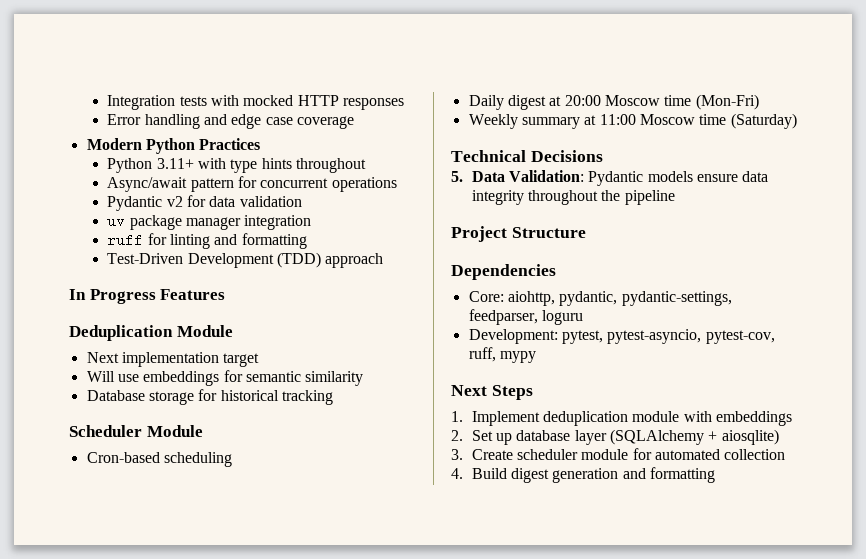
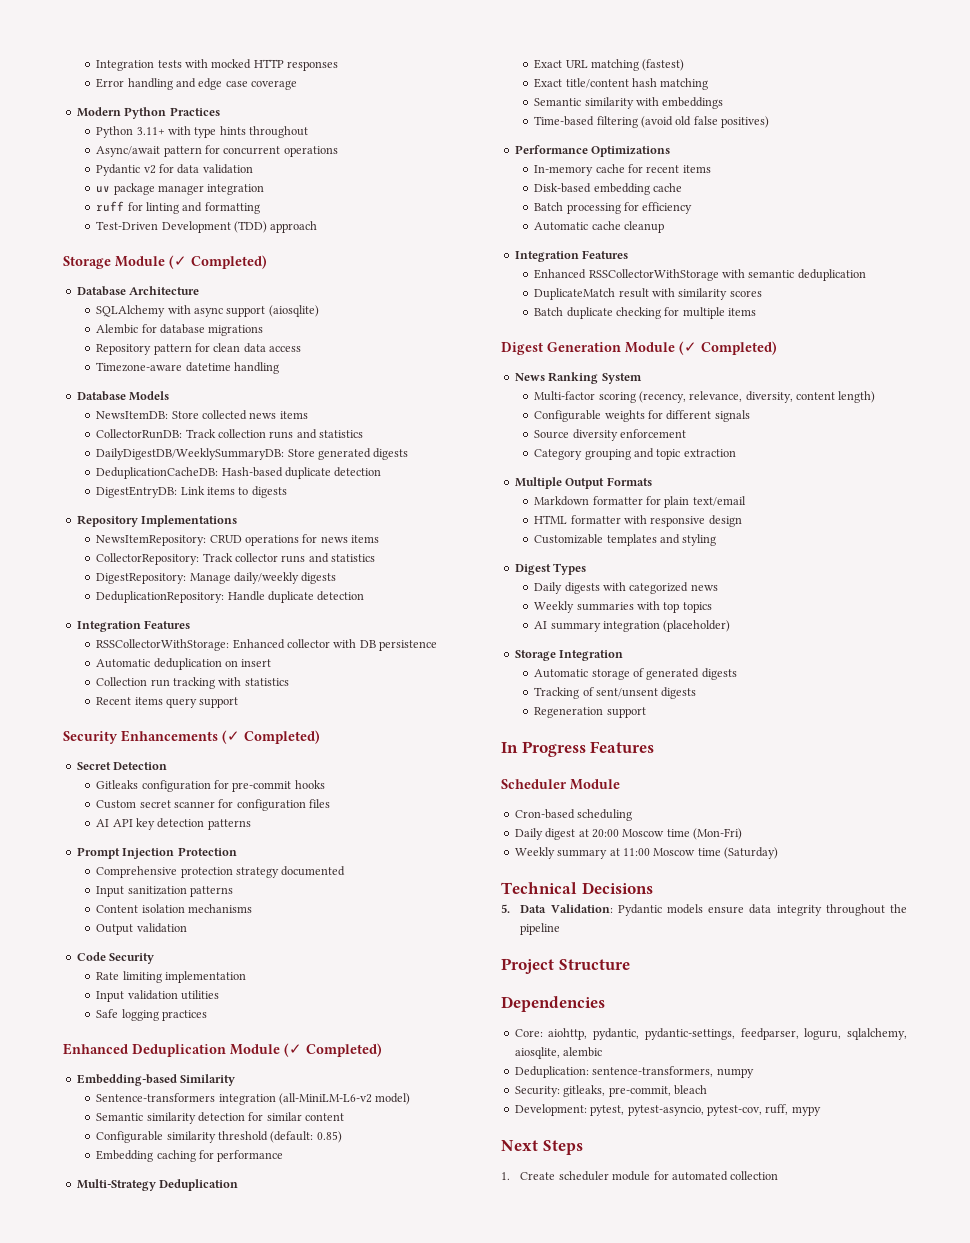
+ Storage Module (✓ Completed)
+ Database Architecture
+ SQLAlchemy with async support (aiosqlite)
+ Alembic for database migrations
+ Repository pattern for clean data access
+ Timezone-aware datetime handling
+ Database Models
+ NewsItemDB: Store collected news items
+ CollectorRunDB: Track collection runs and statistics
+ DailyDigestDB/WeeklySummaryDB: Store generated digests
+ DeduplicationCacheDB: Hash-based duplicate detection
+ DigestEntryDB: Link items to digests
+ Repository Implementations
+ NewsItemRepository: CRUD operations for news items
+ CollectorRepository: Track collector runs and statistics
+ DigestRepository: Manage daily/weekly digests
+ DeduplicationRepository: Handle duplicate detection
+ Integration Features
+ RSSCollectorWithStorage: Enhanced collector with DB persistence
+ Automatic deduplication on insert
+ Collection run tracking with statistics
+ Recent items query support
+ Security Enhancements (✓ Completed)
+ Secret Detection
+ Gitleaks configuration for pre-commit hooks
+ Custom secret scanner for configuration files
+ AI API key detection patterns
+ Prompt Injection Protection
+ Comprehensive protection strategy documented
+ Input sanitization patterns
+ Content isolation mechanisms
+ Output validation
+ Code Security
+ Rate limiting implementation
+ Input validation utilities
+ Safe logging practices
+ Enhanced Deduplication Module (✓ Completed)
+ Embedding-based Similarity
+ Sentence-transformers integration (all-MiniLM-L6-v2 model)
+ Semantic similarity detection for similar content
+ Configurable similarity threshold (default: 0.85)
+ Embedding caching for performance
+ Multi-Strategy Deduplication
+ Exact URL matching (fastest)
+ Exact title/content hash matching
+ Semantic similarity with embeddings
+ Time-based filtering (avoid old false positives)
+ Performance Optimizations
+ In-memory cache for recent items
+ Disk-based embedding cache
+ Batch processing for efficiency
+ Automatic cache cleanup
+ Integration Features
+ Enhanced RSSCollectorWithStorage with semantic deduplication
+ DuplicateMatch result with similarity scores
+ Batch duplicate checking for multiple items
+ Digest Generation Module (✓ Completed)
+ News Ranking System
+ Multi-factor scoring (recency, relevance, diversity, content length)
+ Configurable weights for different signals
+ Source diversity enforcement
+ Category grouping and topic extraction
+ Multiple Output Formats
+ Markdown formatter for plain text/email
+ HTML formatter with responsive design
+ Customizable templates and styling
+ Digest Types
+ Daily digests with categorized news
+ Weekly summaries with top topics
+ AI summary integration (placeholder)
+ Storage Integration
+ Automatic storage of generated digests
+ Tracking of sent/unsent digests
+ Regeneration support
  In Progress Features
- Deduplication Module
- Next implementation target
- Will use embeddings for semantic similarity
- Database storage for historical tracking
- Core: aiohttp, pydantic, pydantic-settings, feedparser, loguru
+ Core: aiohttp, pydantic, pydantic-settings, feedparser, loguru, sqlalchemy, aiosqlite, alembic
+ Deduplication: sentence-transformers, numpy
+ Security: gitleaks, pre-commit, bleach
- 1. Implement deduplication module with embeddings
- 2. Set up database layer (SQLAlchemy + aiosqlite)
- 3. Create scheduler module for automated collection
+ 1. Create scheduler module for automated collection
- 4. Build digest generation and formatting

